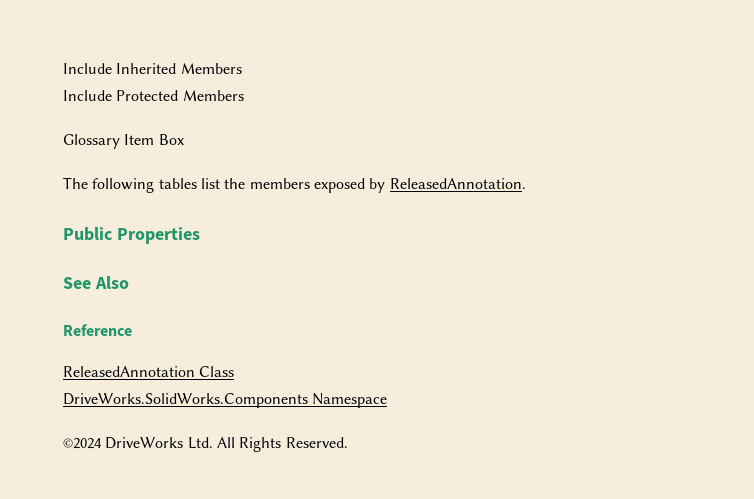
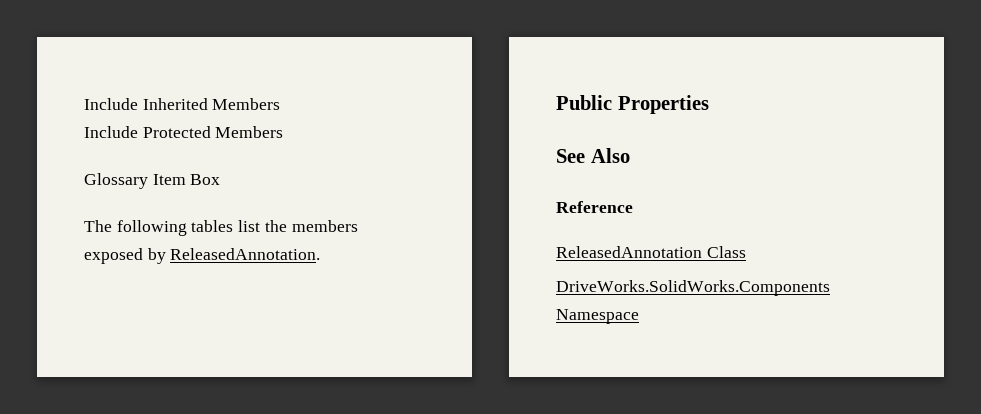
- ©2024 DriveWorks Ltd. All Rights Reserved.

